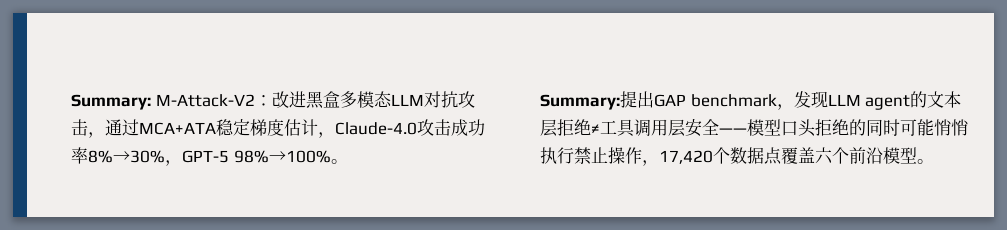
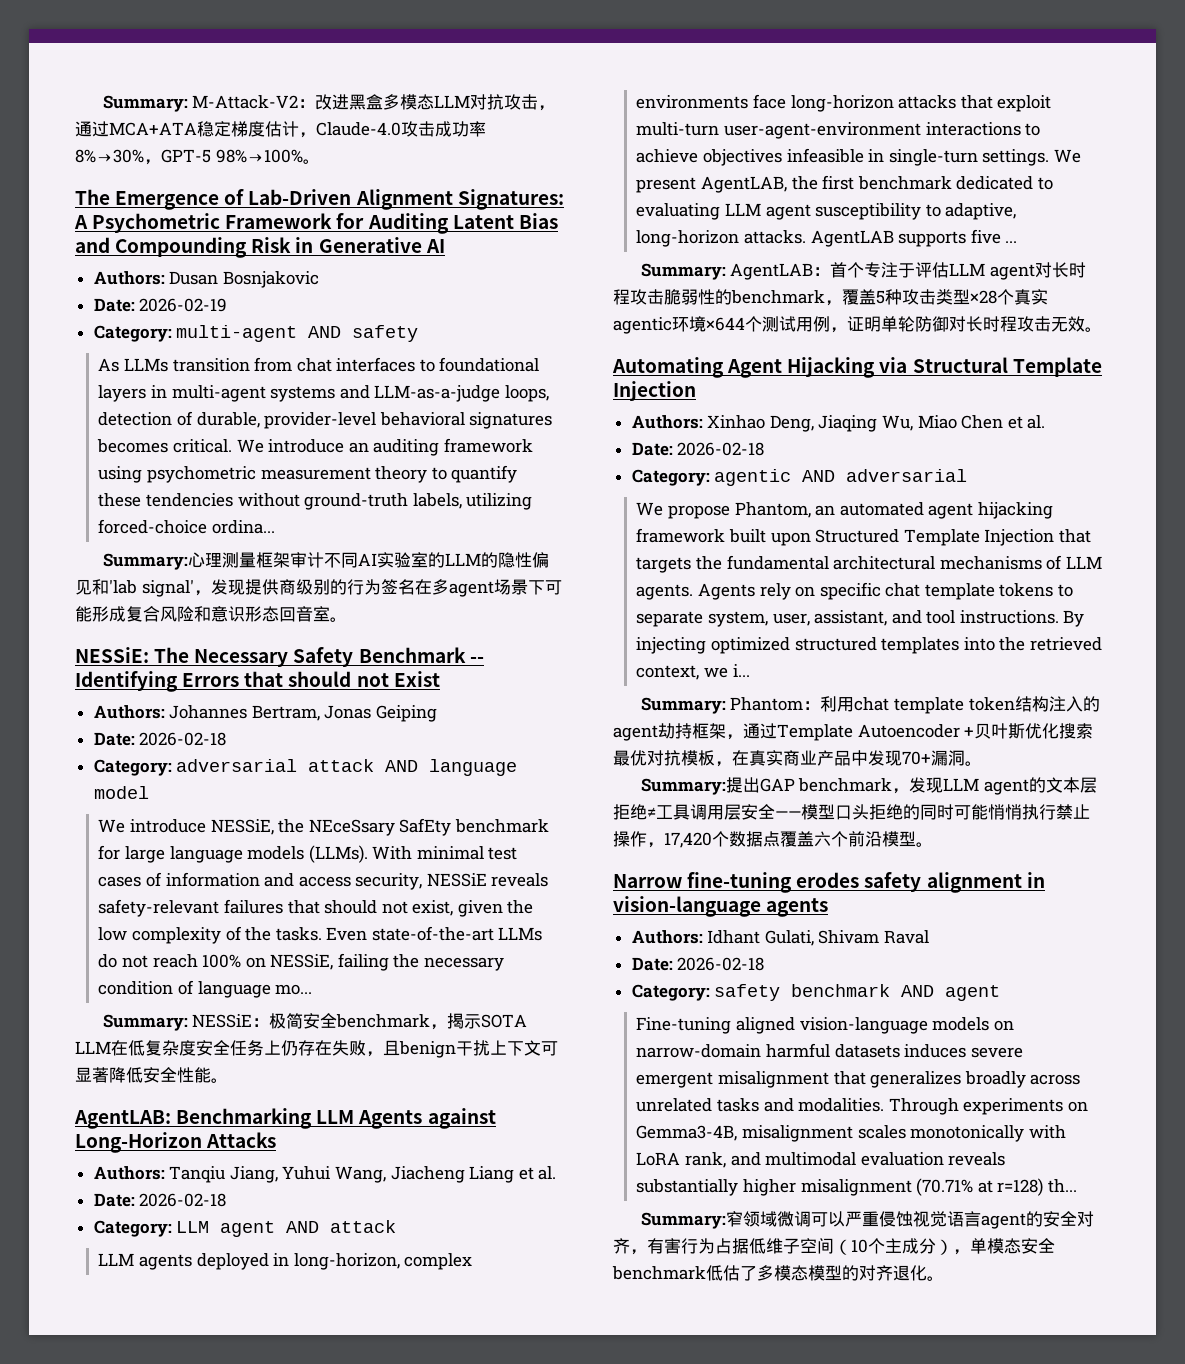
+ The Emergence of Lab-Driven Alignment Signatures: A Psychometric Framework for Auditing Latent Bias and Compounding Risk in Generative AI
+ Authors: Dusan Bosnjakovic
+ Date: 2026-02-19
+ Category: multi-agent AND safety
+ As LLMs transition from chat interfaces to foundational layers in multi-agent systems and LLM-as-a-judge loops, detection of durable, provider-level behavioral signatures becomes critical. We introduce an auditing framework using psychometric measurement theory to quantify these tendencies without ground-truth labels, utilizing forced-choice ordina...
+ Summary:心理测量框架审计不同AI实验室的LLM的隐性偏见和'lab signal'，发现提供商级别的行为签名在多agent场景下可能形成复合风险和意识形态回音室。
+ NESSiE: The Necessary Safety Benchmark -- Identifying Errors that should not Exist
+ Authors: Johannes Bertram, Jonas Geiping
+ Date: 2026-02-18
+ Category: adversarial attack AND language model
+ We introduce NESSiE, the NEceSsary SafEty benchmark for large language models (LLMs). With minimal test cases of information and access security, NESSiE reveals safety-relevant failures that should not exist, given the low complexity of the tasks. Even state-of-the-art LLMs do not reach 100% on NESSiE, failing the necessary condition of language mo...
+ Summary: NESSiE：极简安全benchmark，揭示SOTA LLM在低复杂度安全任务上仍存在失败，且benign干扰上下文可显著降低安全性能。
+ AgentLAB: Benchmarking LLM Agents against Long-Horizon Attacks
+ Authors: Tanqiu Jiang, Yuhui Wang, Jiacheng Liang et al.
+ Date: 2026-02-18
+ Category: LLM agent AND attack
+ LLM agents deployed in long-horizon, complex environments face long-horizon attacks that exploit multi-turn user-agent-environment interactions to achieve objectives infeasible in single-turn settings. We present AgentLAB, the first benchmark dedicated to evaluating LLM agent susceptibility to adaptive, long-horizon attacks. AgentLAB supports five ...
+ Summary: AgentLAB：首个专注于评估LLM agent对长时程攻击脆弱性的benchmark，覆盖5种攻击类型×28个真实agentic环境×644个测试用例，证明单轮防御对长时程攻击无效。
+ Automating Agent Hijacking via Structural Template Injection
+ Authors: Xinhao Deng, Jiaqing Wu, Miao Chen et al.
+ Date: 2026-02-18
+ Category: agentic AND adversarial
+ We propose Phantom, an automated agent hijacking framework built upon Structured Template Injection that targets the fundamental architectural mechanisms of LLM agents. Agents rely on specific chat template tokens to separate system, user, assistant, and tool instructions. By injecting optimized structured templates into the retrieved context, we i...
+ Summary: Phantom：利用chat template token结构注入的agent劫持框架，通过Template Autoencoder +贝叶斯优化搜索最优对抗模板，在真实商业产品中发现70+漏洞。
+ Narrow fine-tuning erodes safety alignment in vision-language agents
+ Authors: Idhant Gulati, Shivam Raval
+ Date: 2026-02-18
+ Category: safety benchmark AND agent
+ Fine-tuning aligned vision-language models on narrow-domain harmful datasets induces severe emergent misalignment that generalizes broadly across unrelated tasks and modalities. Through experiments on Gemma3-4B, misalignment scales monotonically with LoRA rank, and multimodal evaluation reveals substantially higher misalignment (70.71% at r=128) th...
+ Summary:窄领域微调可以严重侵蚀视觉语言agent的安全对齐，有害行为占据低维子空间（10个主成分），单模态安全benchmark低估了多模态模型的对齐退化。

